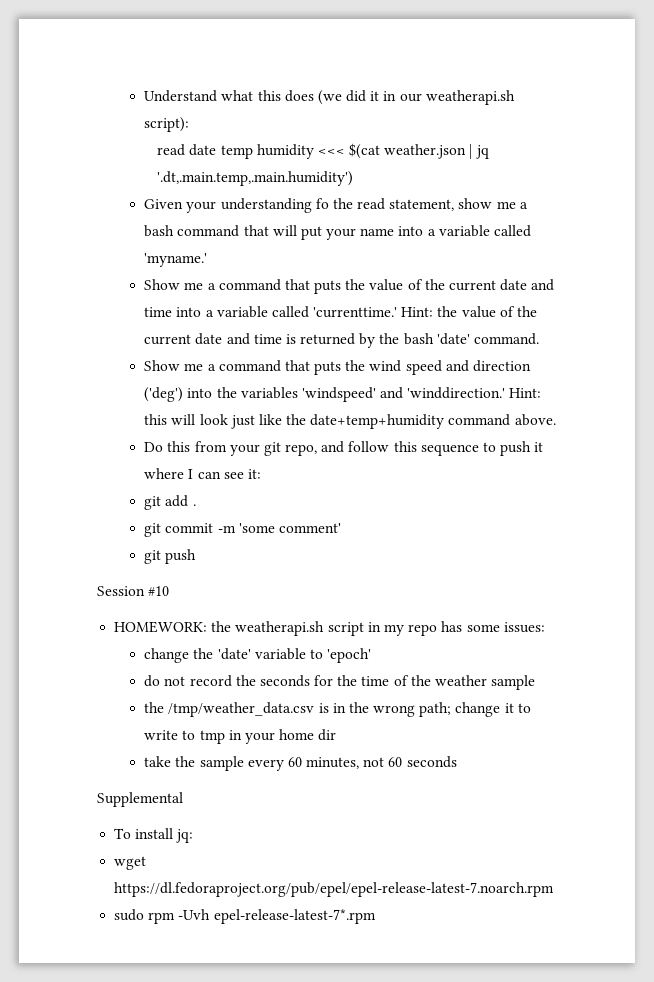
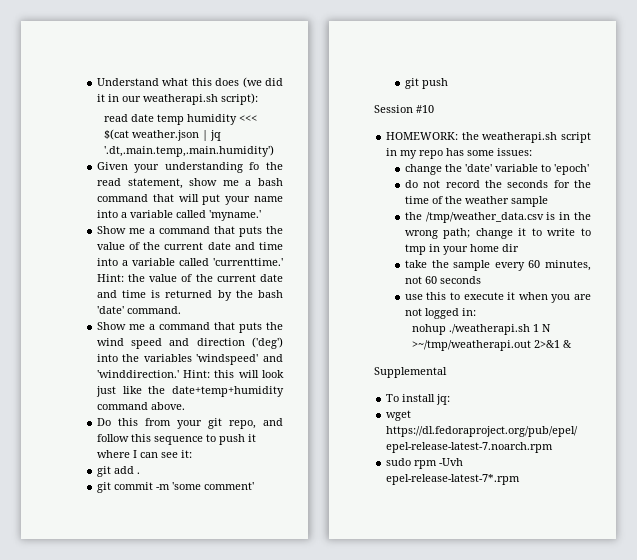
+ use this to execute it when you are not logged in:
+ nohup ./weatherapi.sh 1 N >~/tmp/weatherapi.out 2>&1 &

